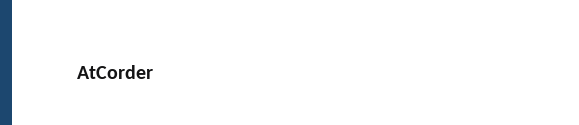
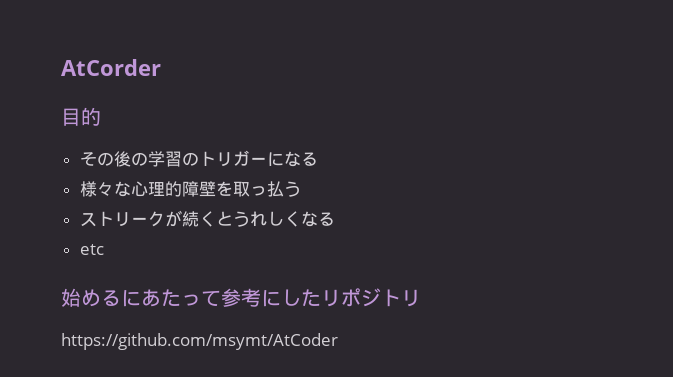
+ 目的
+ その後の学習のトリガーになる
+ 様々な心理的障壁を取っ払う
+ ストリークが続くとうれしくなる
+ etc
+ 始めるにあたって参考にしたリポジトリ
+ https://github.com/msymt/AtCoder

